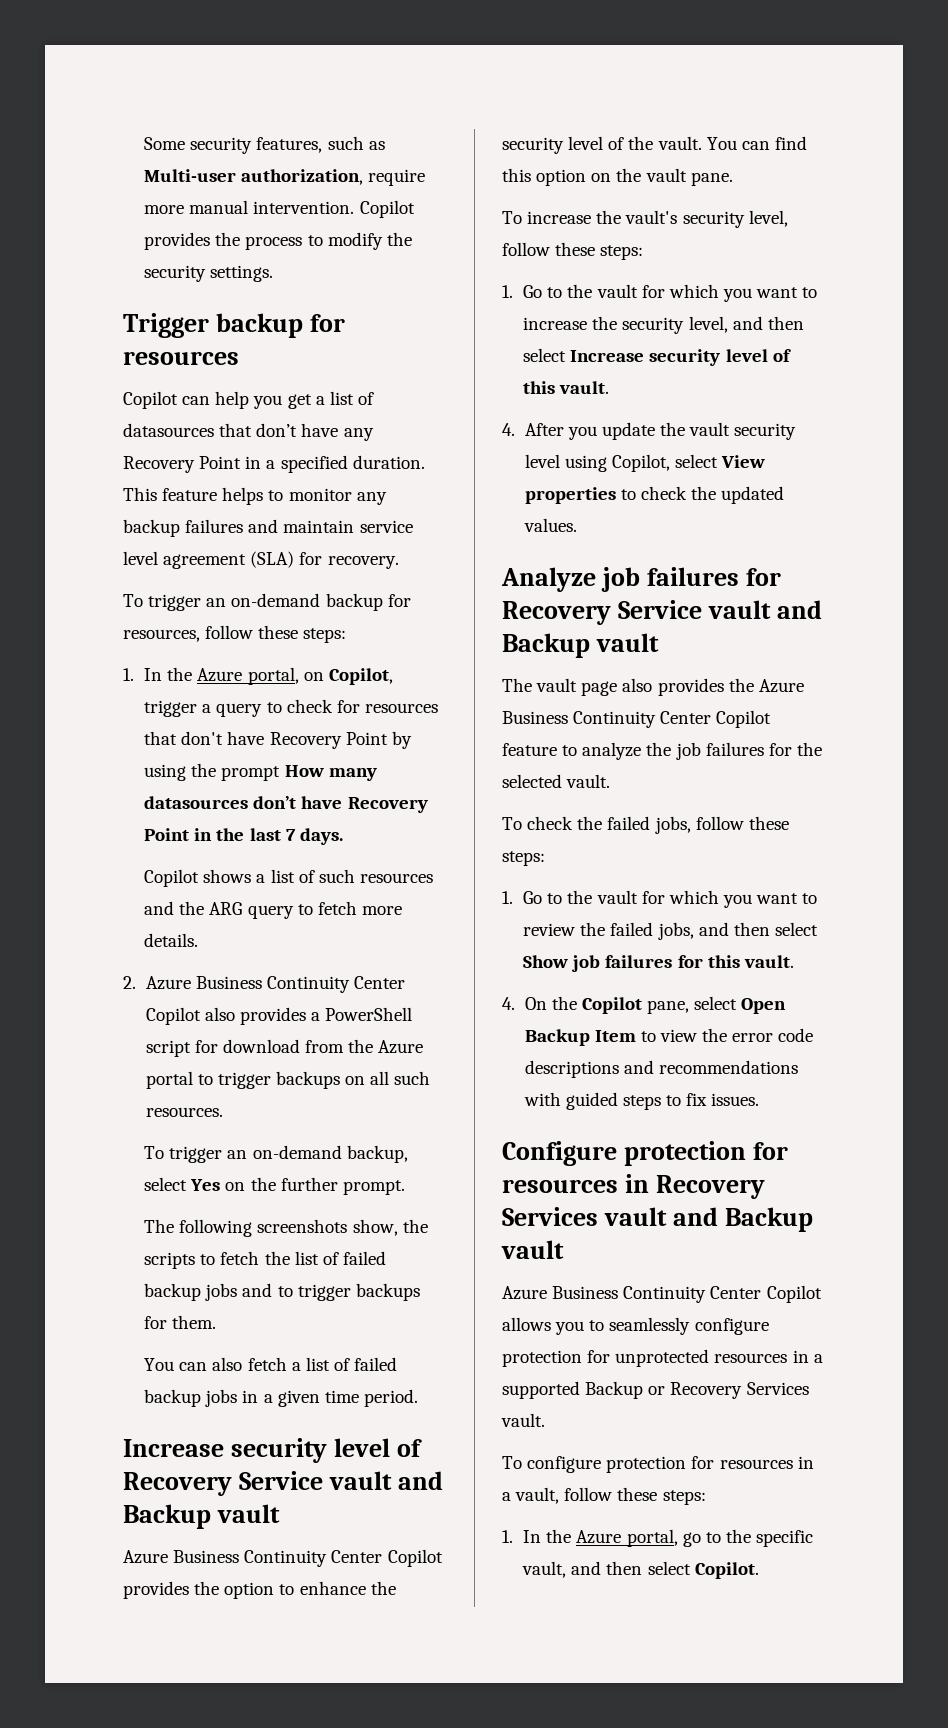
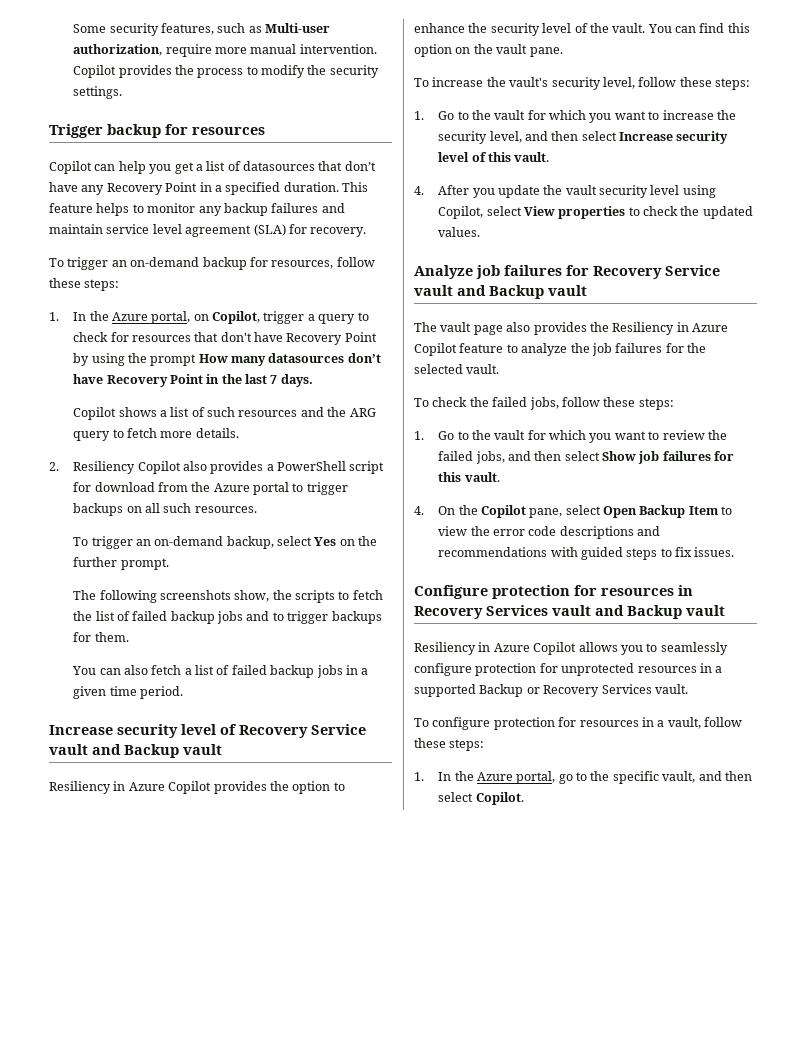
- 2. Azure Business Continuity Center Copilot also provides a PowerShell script for download from the Azure portal to trigger backups on all such resources.
+ 2. Resiliency Copilot also provides a PowerShell script for download from the Azure portal to trigger backups on all such resources.
- Azure Business Continuity Center Copilot provides the option to enhance the security level of the vault.
+ Resiliency in Azure Copilot provides the option to enhance the security level of the vault.
- The vault page also provides the Azure Business Continuity Center Copilot feature to analyze the job failures for the selected vault.
+ The vault page also provides the Resiliency in Azure Copilot feature to analyze the job failures for the selected vault.
- Azure Business Continuity Center Copilot allows you to seamlessly configure protection for unprotected resources in a supported Backup or Recovery Services vault.
+ Resiliency in Azure Copilot allows you to seamlessly configure protection for unprotected resources in a supported Backup or Recovery Services vault.

